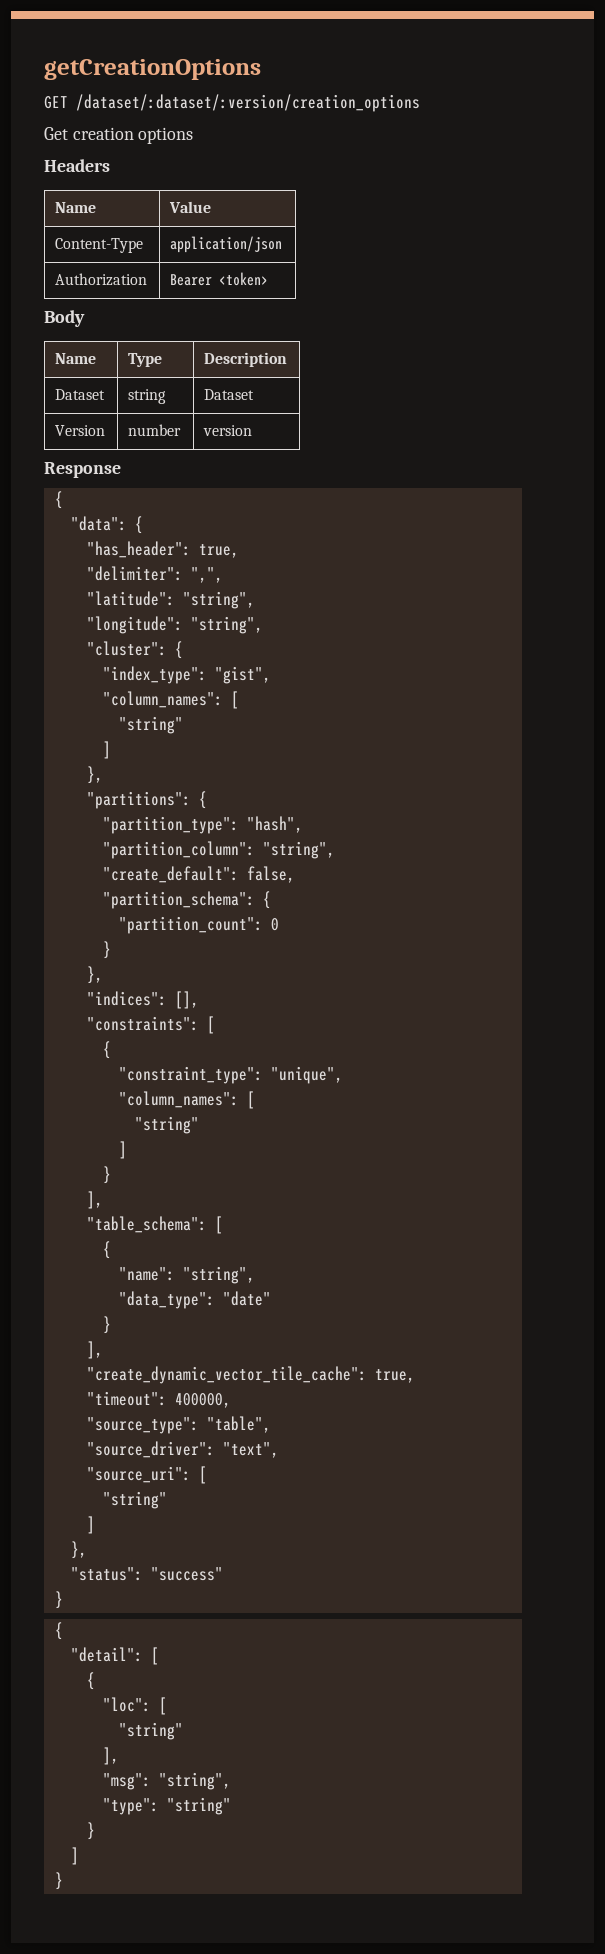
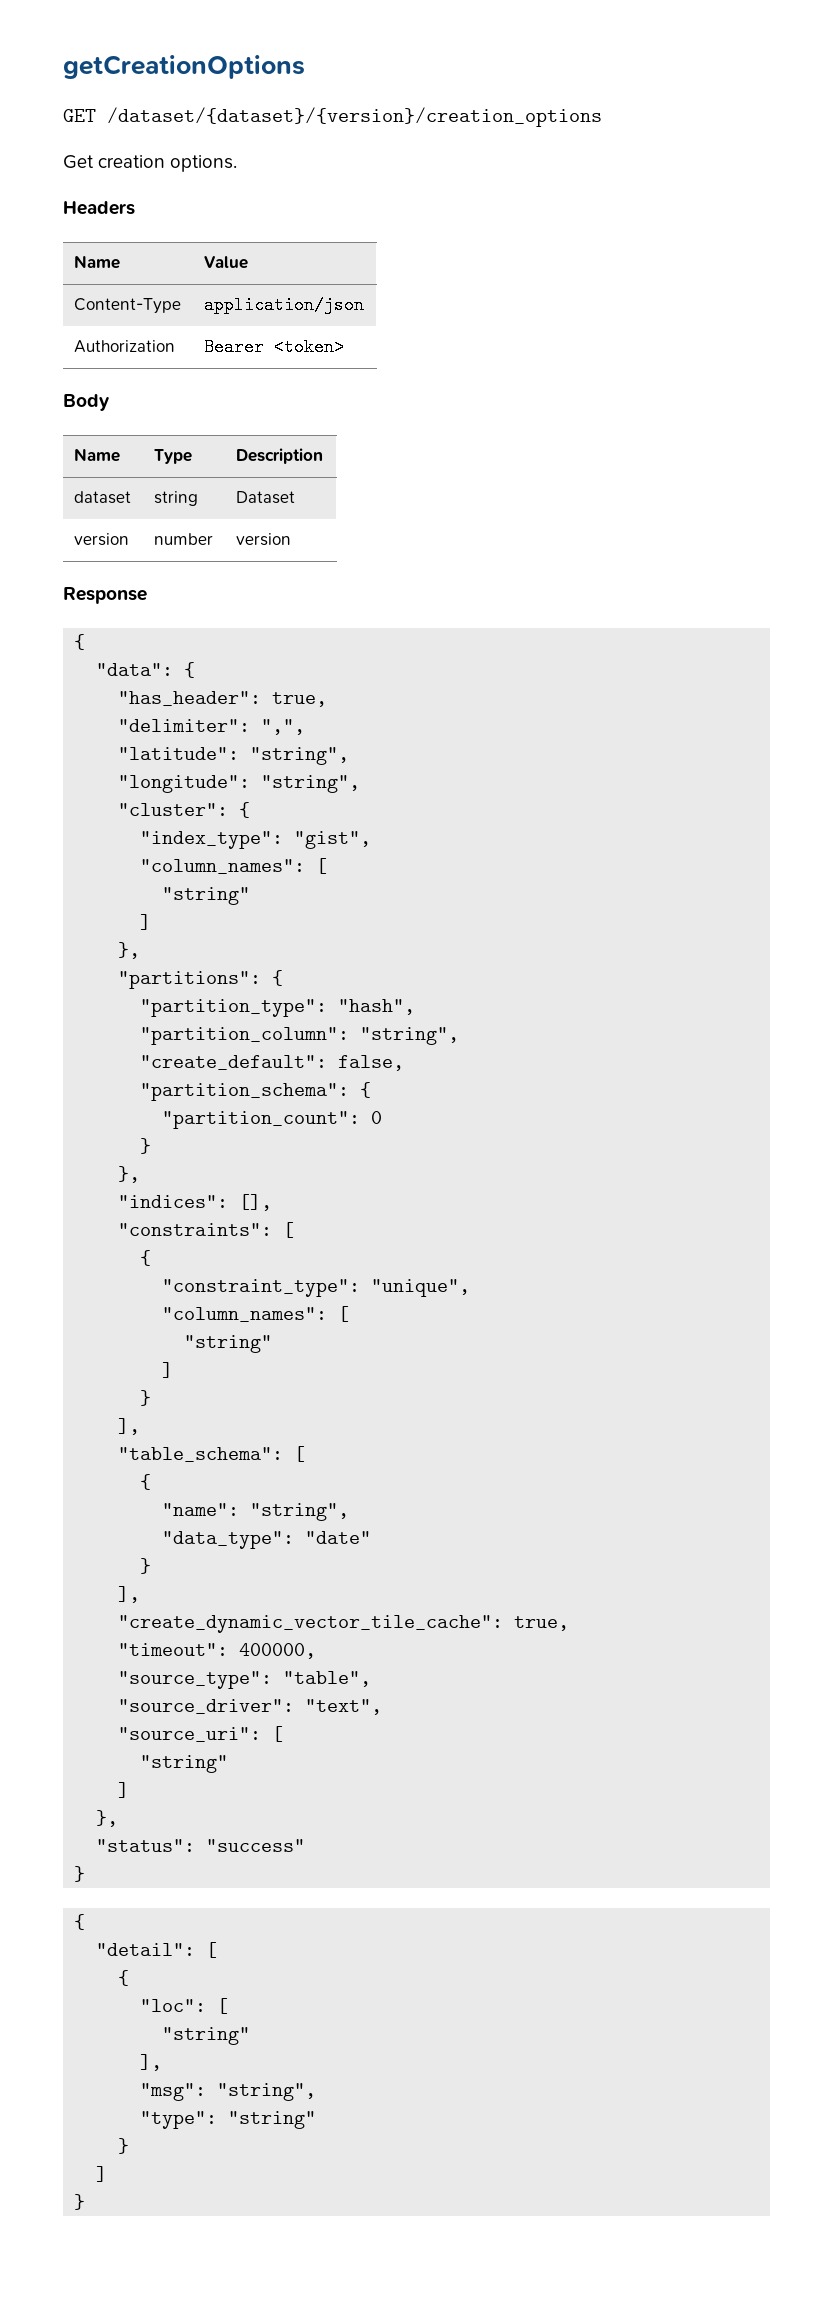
- GET /dataset/:dataset/:version/creation_options
+ GET /dataset/{dataset}/{version}/creation_options
- Get creation options
+ Get creation options.
- Dataset | string | Dataset
+ dataset | string | Dataset
- Version | number | version
+ version | number | version

